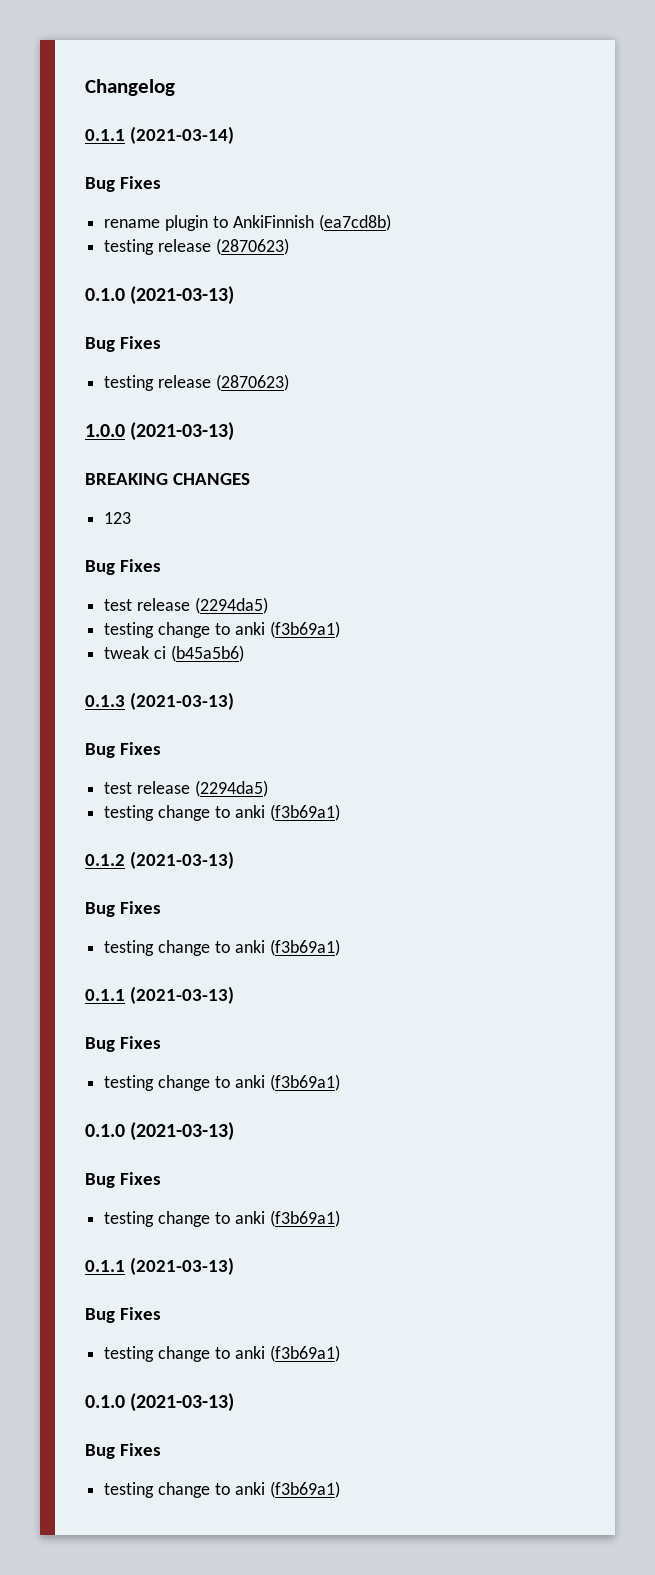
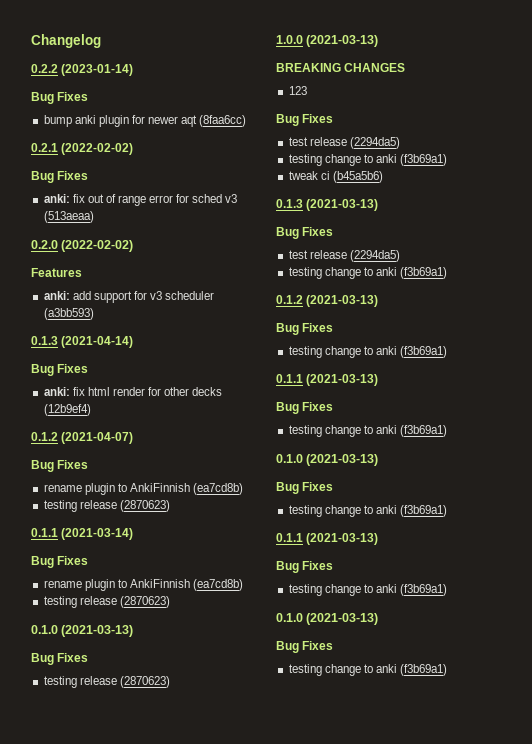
+ 0.2.2 (2023-01-14)
+ Bug Fixes
+ bump anki plugin for newer aqt (8faa6cc)
+ 0.2.1 (2022-02-02)
+ Bug Fixes
+ anki: fix out of range error for sched v3 (513aeaa)
+ 0.2.0 (2022-02-02)
+ Features
+ anki: add support for v3 scheduler (a3bb593)
+ 0.1.3 (2021-04-14)
+ Bug Fixes
+ anki: fix html render for other decks (12b9ef4)
+ 0.1.2 (2021-04-07)
+ Bug Fixes
+ rename plugin to AnkiFinnish (ea7cd8b)
+ testing release (2870623)

